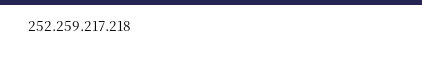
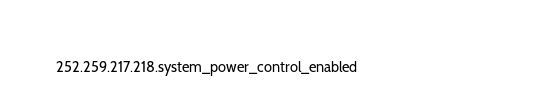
- 252.259.217.218
+ 252.259.217.218.system_power_control_enabled

